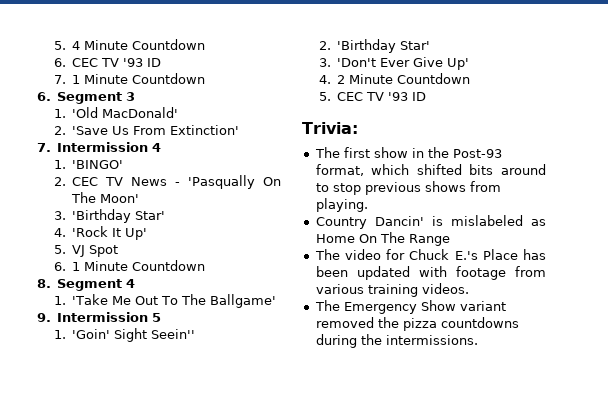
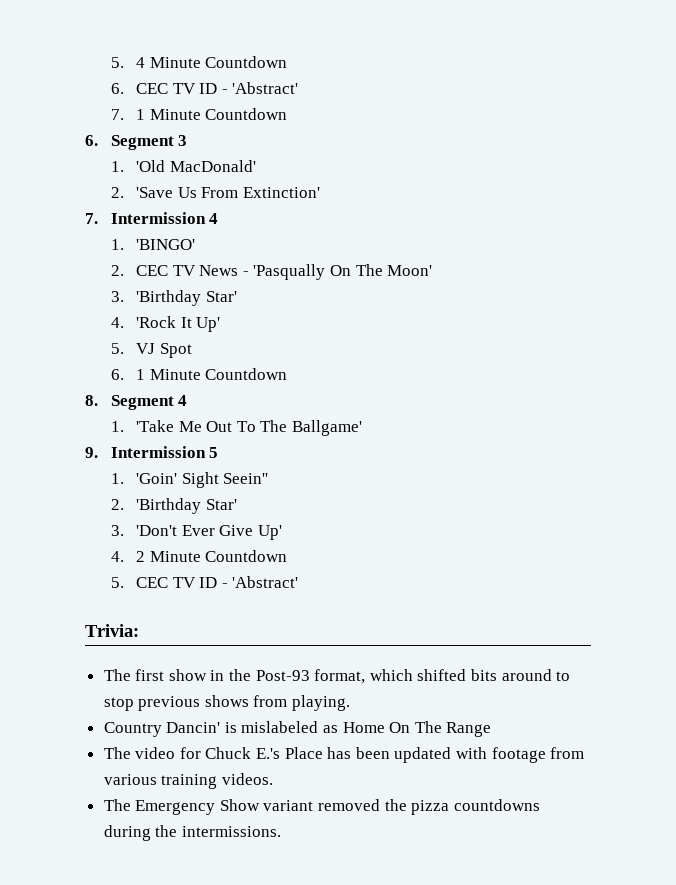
- 6. CEC TV '93 ID
+ 6. CEC TV ID - 'Abstract'
- 5. CEC TV '93 ID
+ 5. CEC TV ID - 'Abstract'

